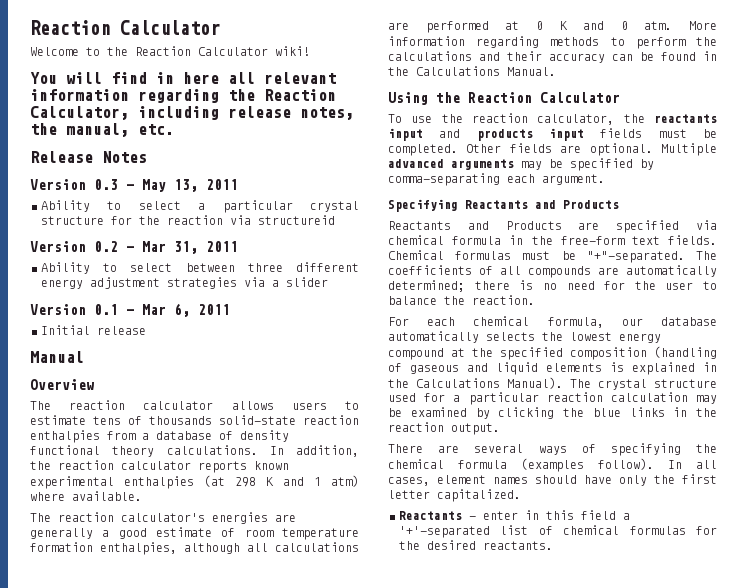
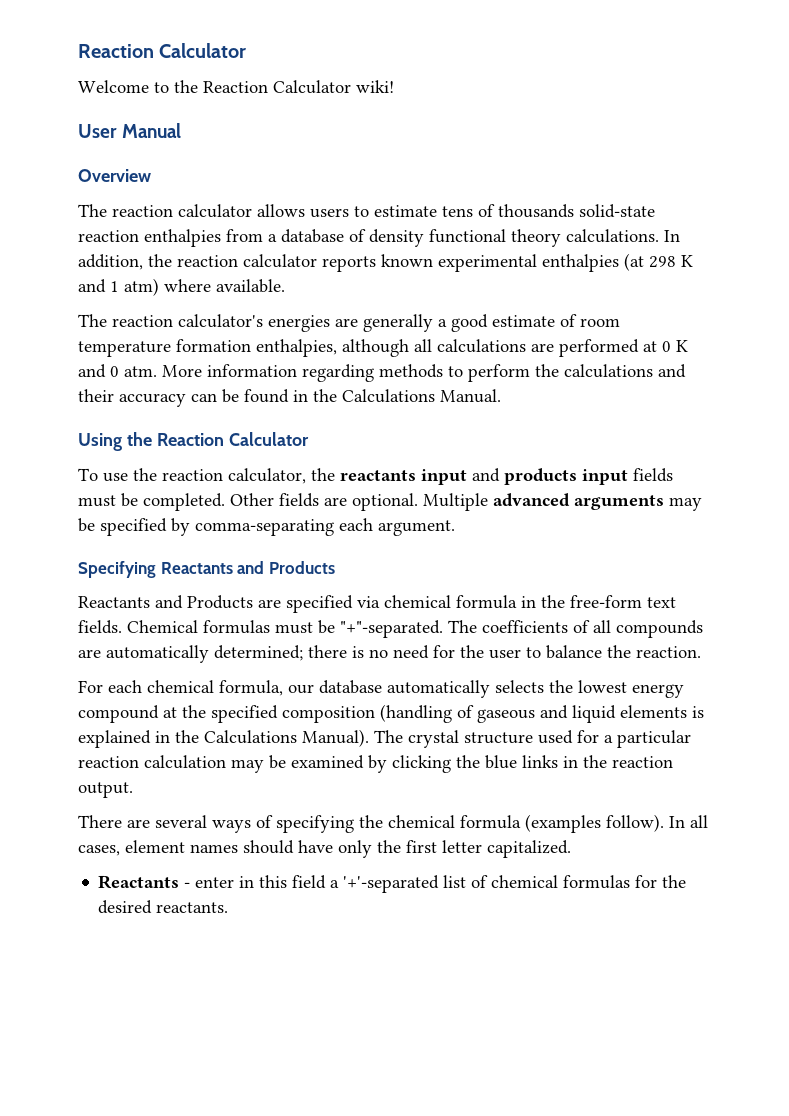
- You will find in here all relevant information regarding the Reaction Calculator, including release notes, the manual, etc.
- Release Notes
- Version 0.3 - May 13, 2011
- Ability to select a particular crystal structure for the reaction via structureid
- Version 0.2 - Mar 31, 2011
- Ability to select between three different energy adjustment strategies via a slider
- Version 0.1 - Mar 6, 2011
- Initial release
- Manual
+ User Manual

